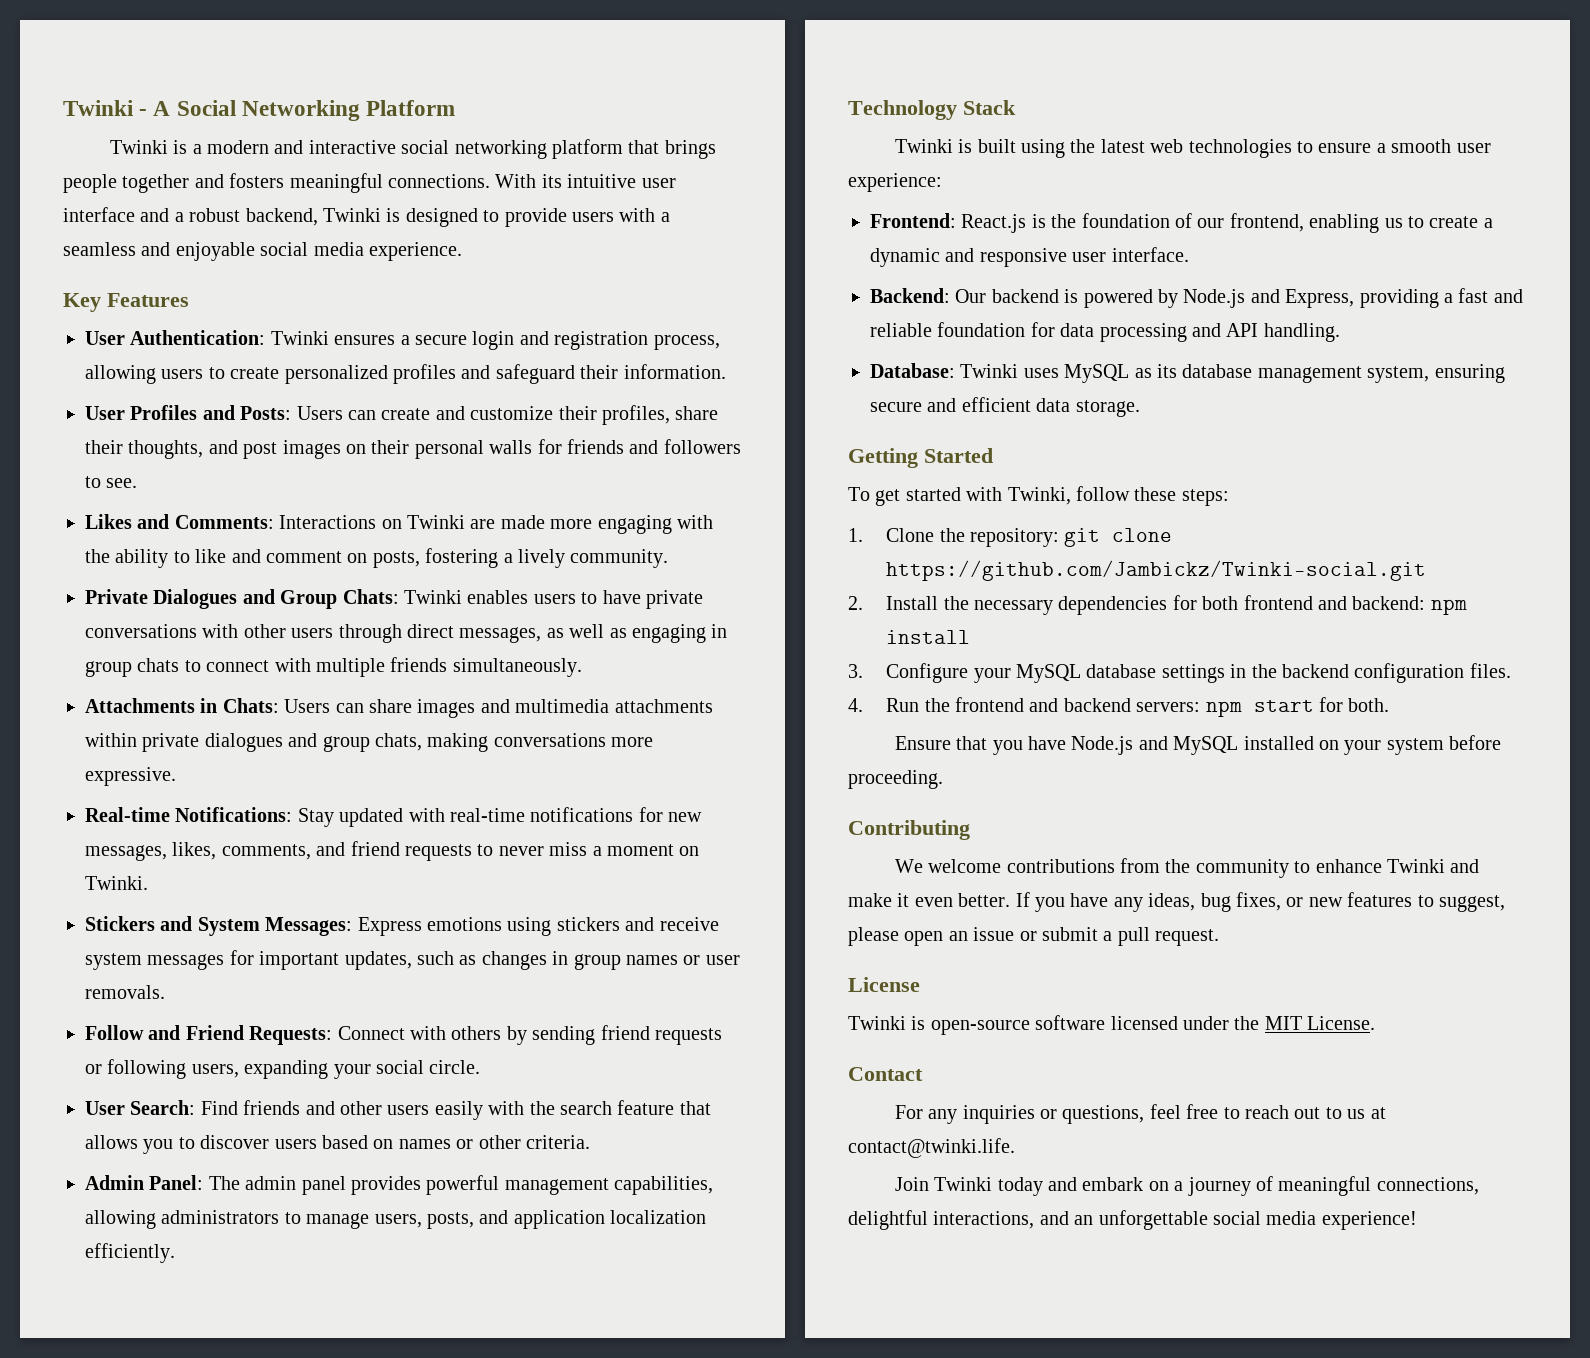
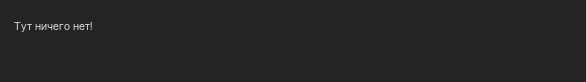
- Twinki - A Social Networking Platform
- Twinki is a modern and interactive social networking platform that brings people together and fosters meaningful connections. With its intuitive user interface and a robust backend, Twinki is designed to provide users with a seamless and enjoyable social media experience.
- Key Features
- User Authentication: Twinki ensures a secure login and registration process, allowing users to create personalized profiles and safeguard their information.
- User Profiles and Posts: Users can create and customize their profiles, share their thoughts, and post images on their personal walls for friends and followers to see.
- Likes and Comments: Interactions on Twinki are made more engaging with the ability to like and comment on posts, fostering a lively community.
- Private Dialogues and Group Chats: Twinki enables users to have private conversations with other users through direct messages, as well as engaging in group chats to connect with multiple friends simultaneously.
- Attachments in Chats: Users can share images and multimedia attachments within private dialogues and group chats, making conversations more expressive.
- Real-time Notifications: Stay updated with real-time notifications for new messages, likes, comments, and friend requests to never miss a moment on Twinki.
- Stickers and System Messages: Express emotions using stickers and receive system messages for important updates, such as changes in group names or user removals.
- Follow and Friend Requests: Connect with others by sending friend requests or following users, expanding your social circle.
- User Search: Find friends and other users easily with the search feature that allows you to discover users based on names or other criteria.
- Admin Panel: The admin panel provides powerful management capabilities, allowing administrators to manage users, posts, and application localization efficiently.
- Technology Stack
- Twinki is built using the latest web technologies to ensure a smooth user experience:
- Frontend: React.js is the foundation of our frontend, enabling us to create a dynamic and responsive user interface.
- Backend: Our backend is powered by Node.js and Express, providing a fast and reliable foundation for data processing and API handling.
- Database: Twinki uses MySQL as its database management system, ensuring secure and efficient data storage.
- Getting Started
- To get started with Twinki, follow these steps:
- 1. Clone the repository: git clone https://github.com/Jambickz/Twinki-social.git
- 2. Install the necessary dependencies for both frontend and backend: npm install
- 3. Configure your MySQL database settings in the backend configuration files.
- 4. Run the frontend and backend servers: npm start for both.
- Ensure that you have Node.js and MySQL installed on your system before proceeding.
- Contributing
- We welcome contributions from the community to enhance Twinki and make it even better. If you have any ideas, bug fixes, or new features to suggest, please open an issue or submit a pull request.
- License
- Twinki is open-source software licensed under the MIT License.
- Contact
- For any inquiries or questions, feel free to reach out to us at contact@twinki.life.
- Join Twinki today and embark on a journey of meaningful connections, delightful interactions, and an unforgettable social media experience!
+ Тут ничего нет!

